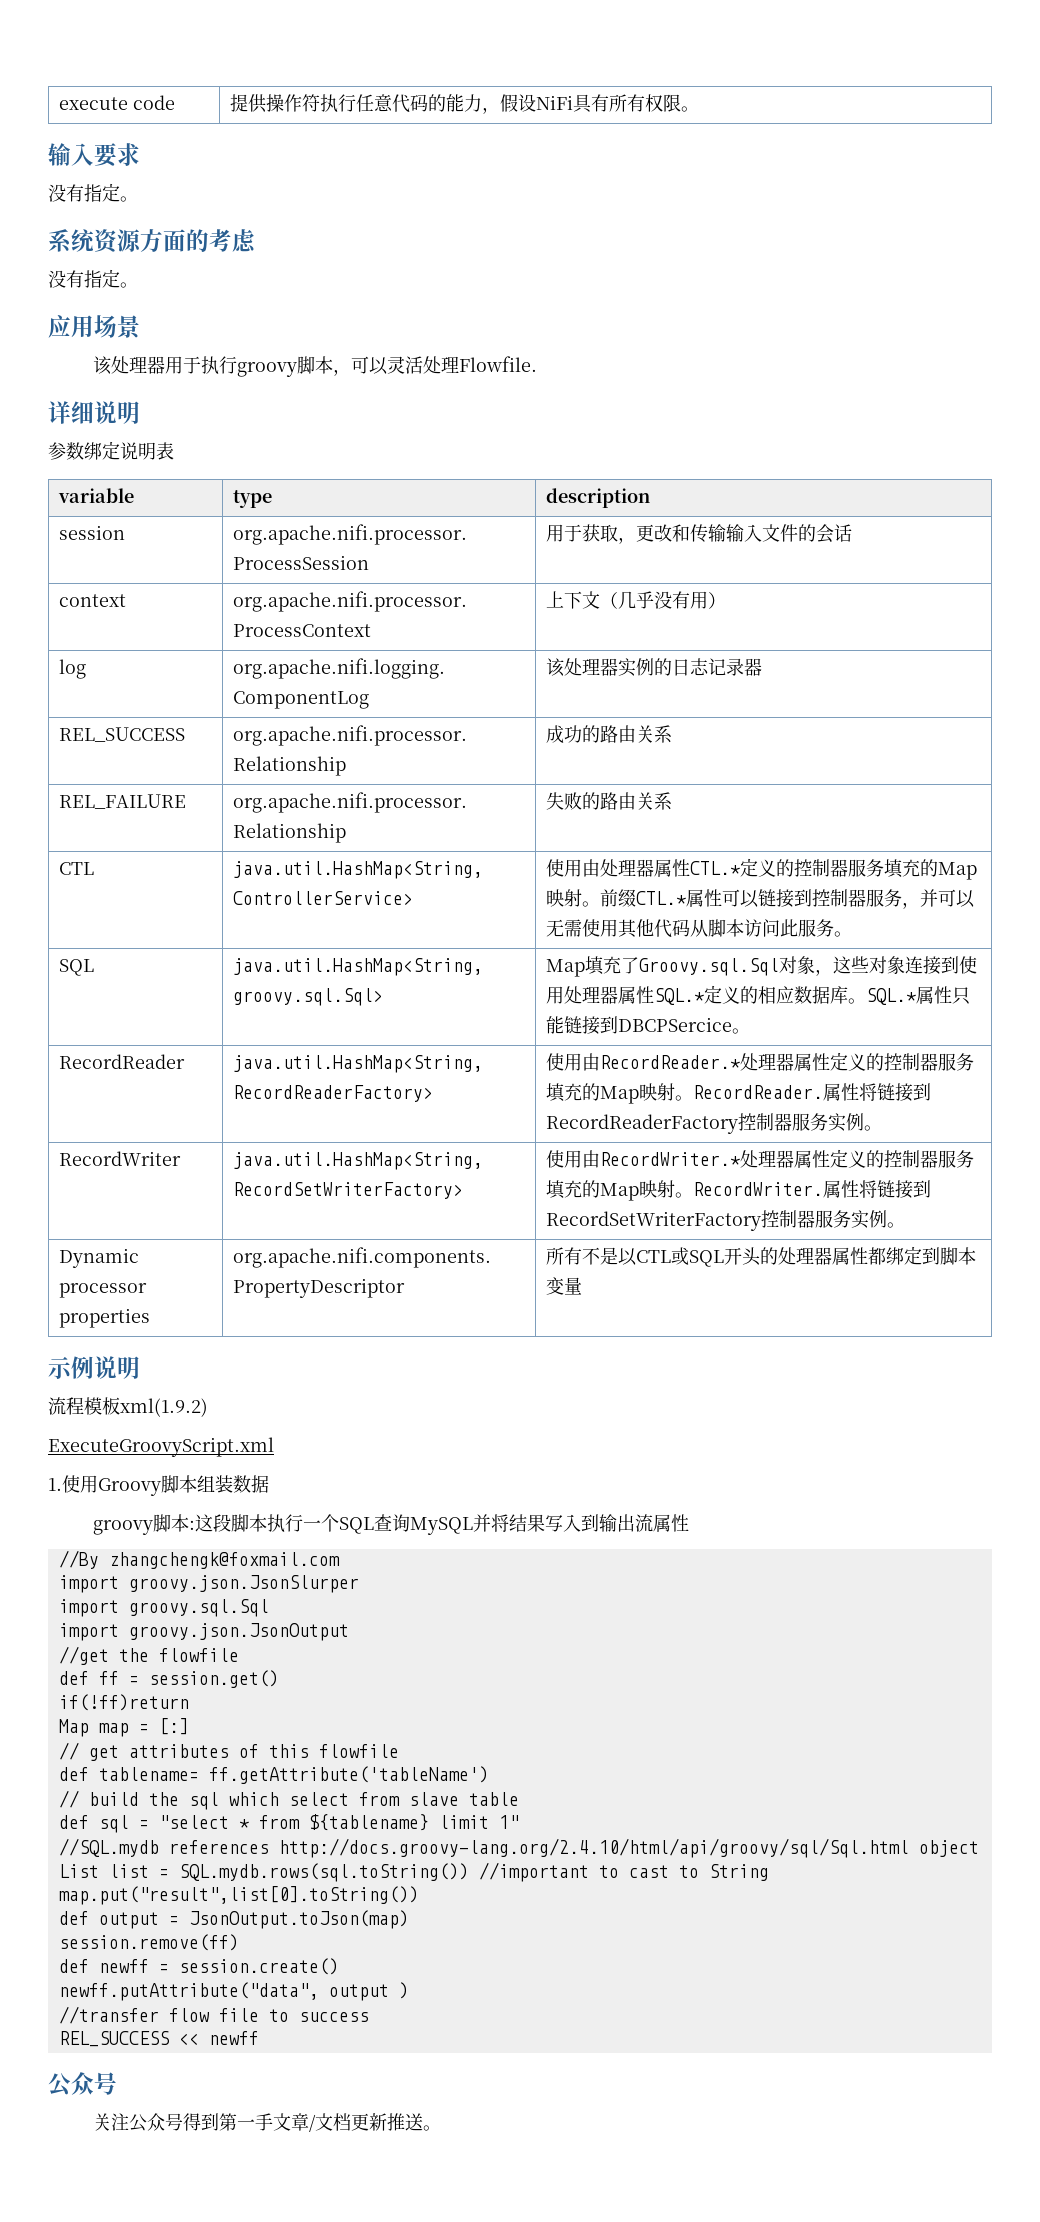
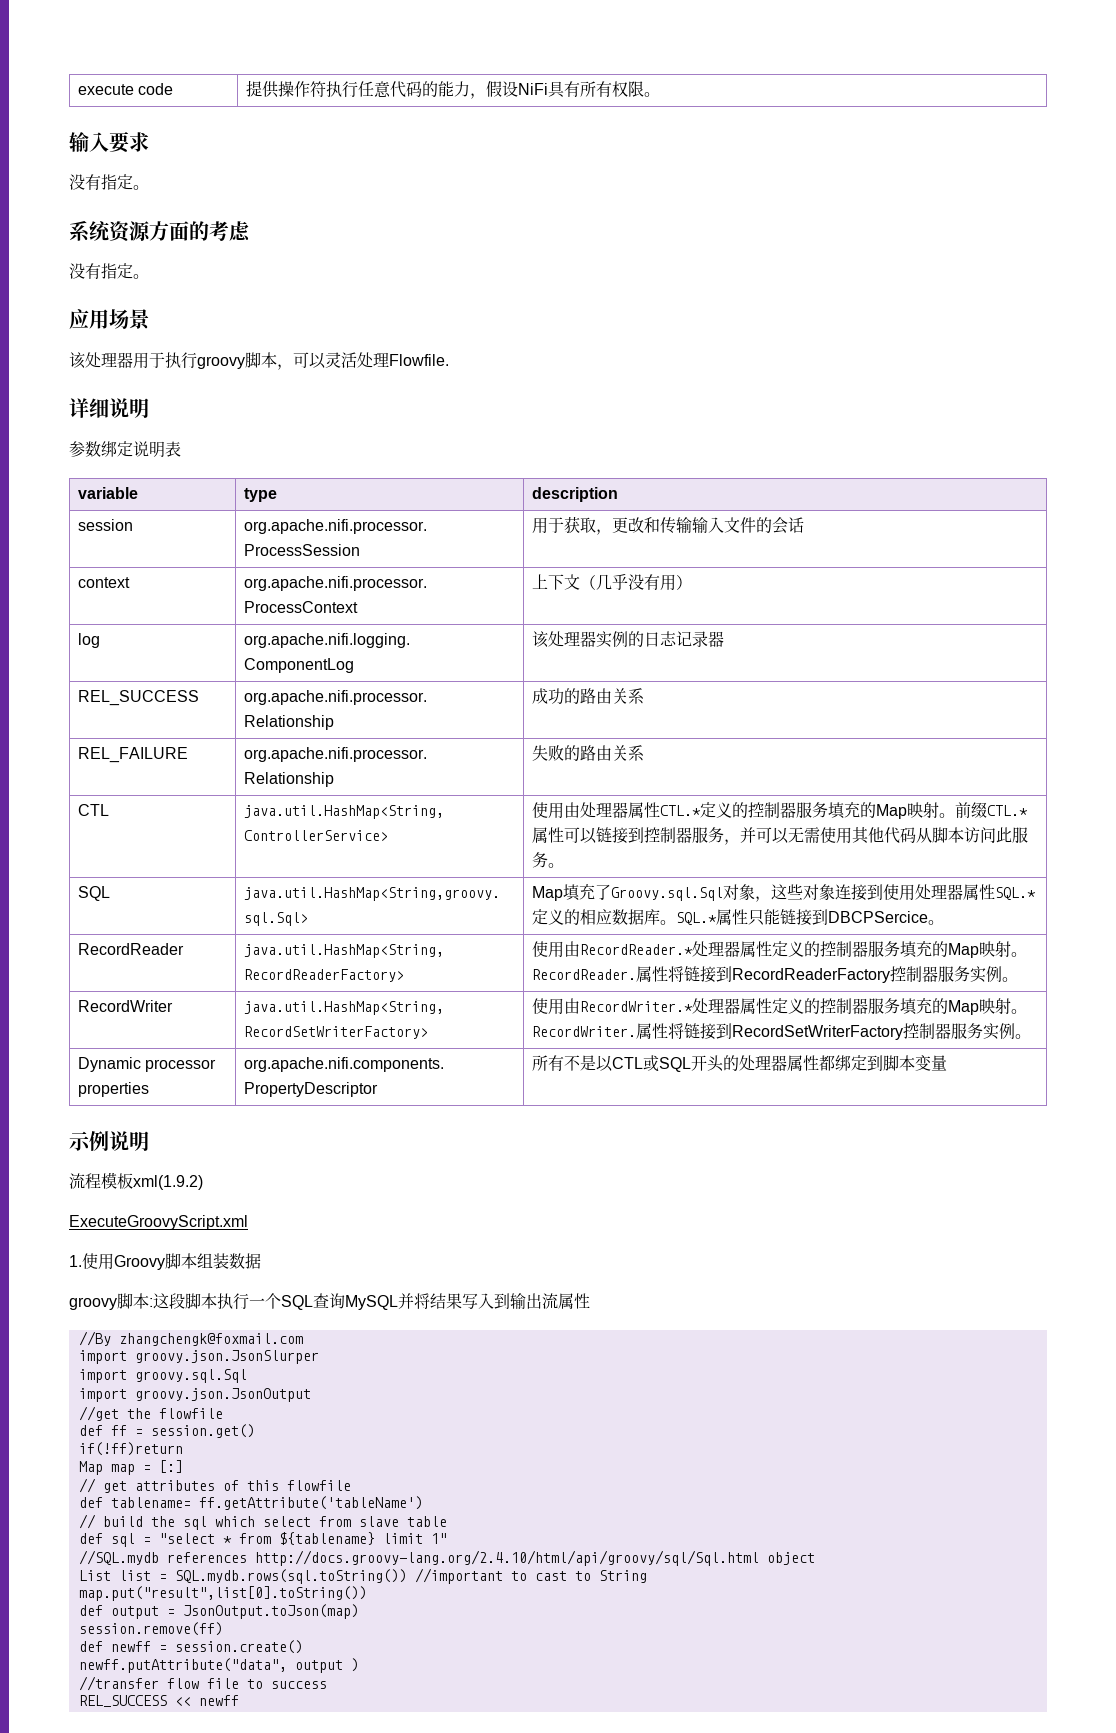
  REL_SUCCESS << newff
- 公众号
- 关注公众号得到第一手文章/文档更新推送。

